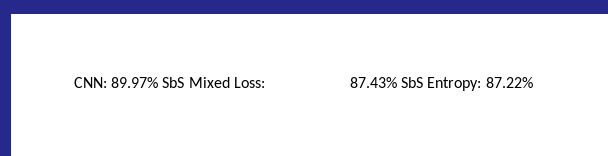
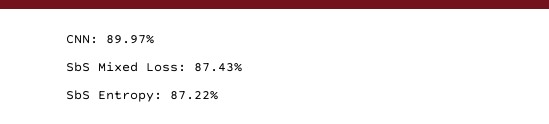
- CNN: 89.97% SbS Mixed Loss: 87.43% SbS Entropy: 87.22%
+ CNN: 89.97%
+ SbS Mixed Loss: 87.43%
+ SbS Entropy: 87.22%

